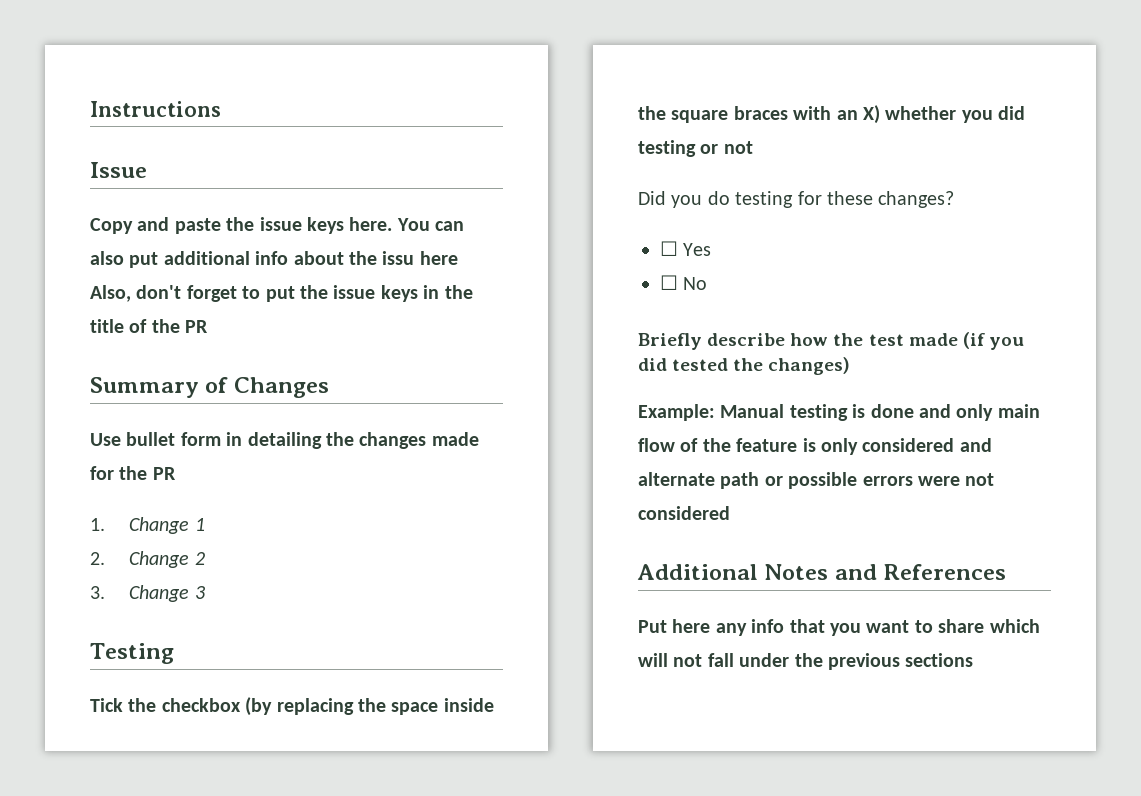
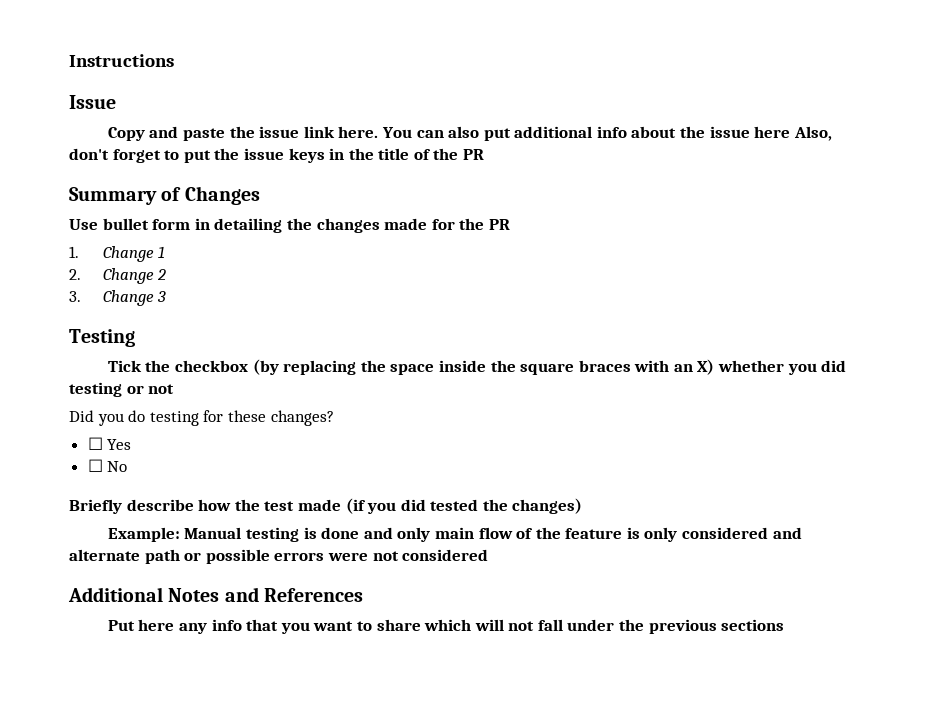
- Copy and paste the issue keys here.
+ Copy and paste the issue link here.
- You can also put additional info about the issu here Also, don't forget to put the issue keys in the title of the PR
+ You can also put additional info about the issue here Also, don't forget to put the issue keys in the title of the PR

